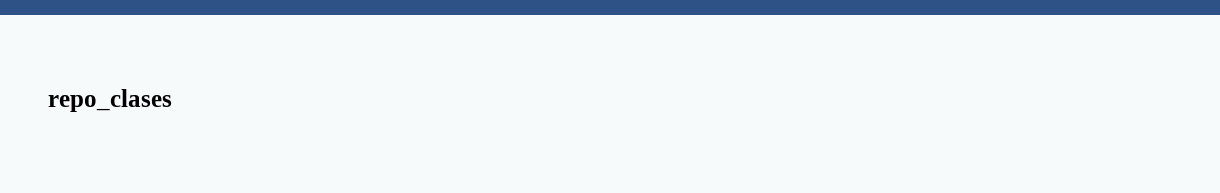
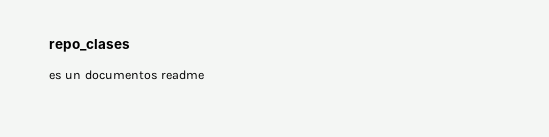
+ es un documentos readme

